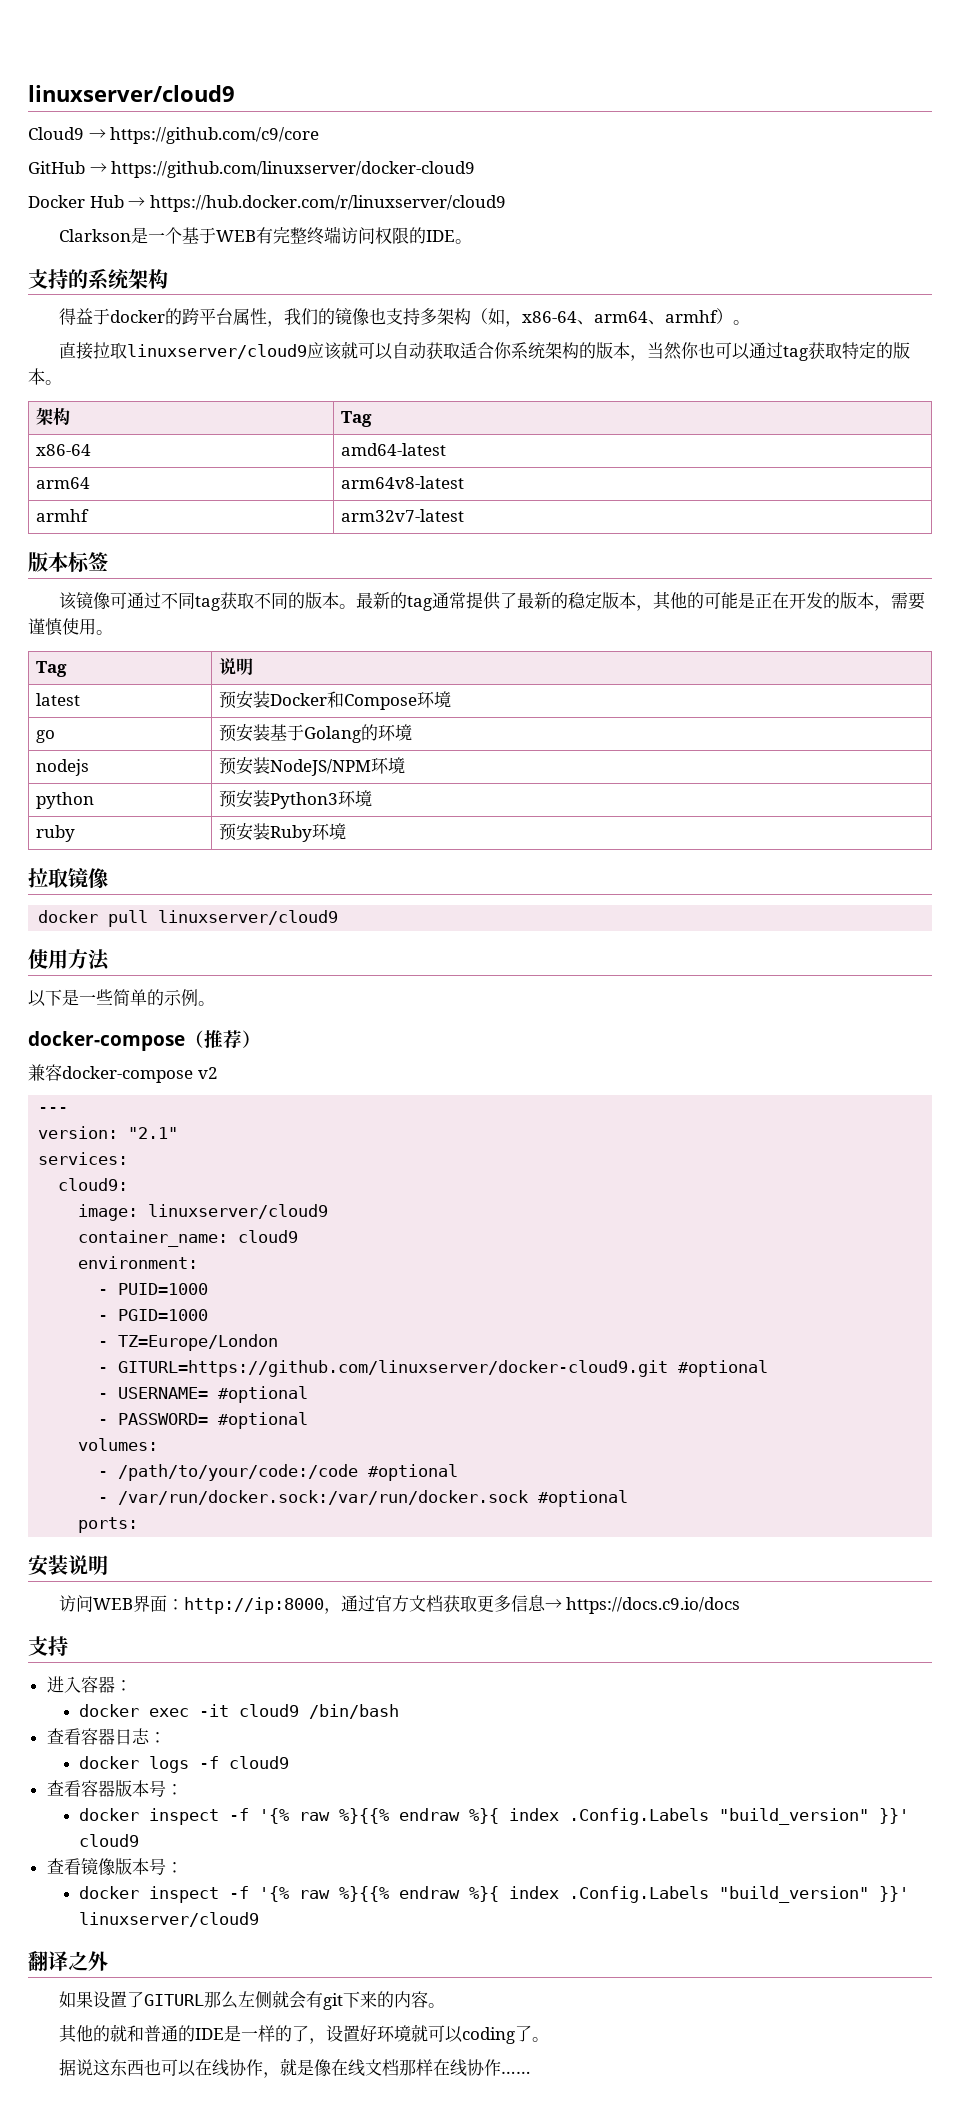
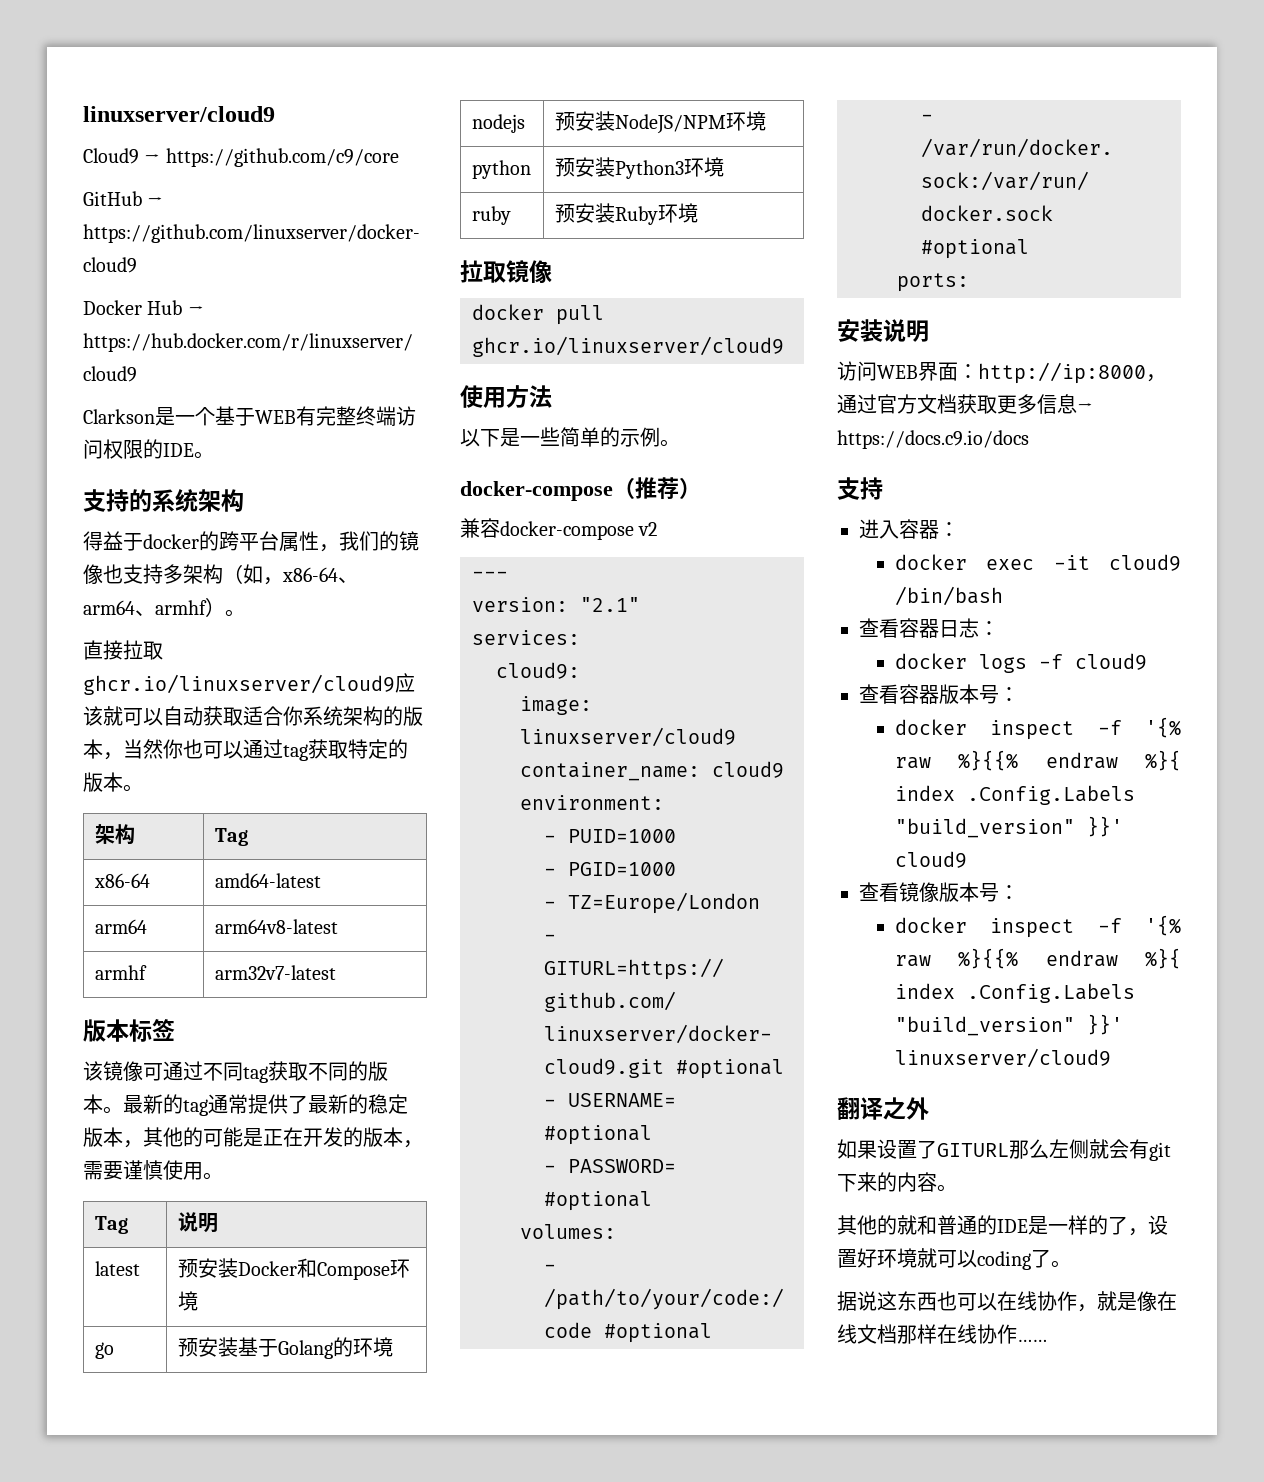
- 直接拉取linuxserver/cloud9应该就可以自动获取适合你系统架构的版本，当然你也可以通过tag获取特定的版本。
+ 直接拉取ghcr.io/linuxserver/cloud9应该就可以自动获取适合你系统架构的版本，当然你也可以通过tag获取特定的版本。
- docker pull linuxserver/cloud9
+ docker pull ghcr.io/linuxserver/cloud9

